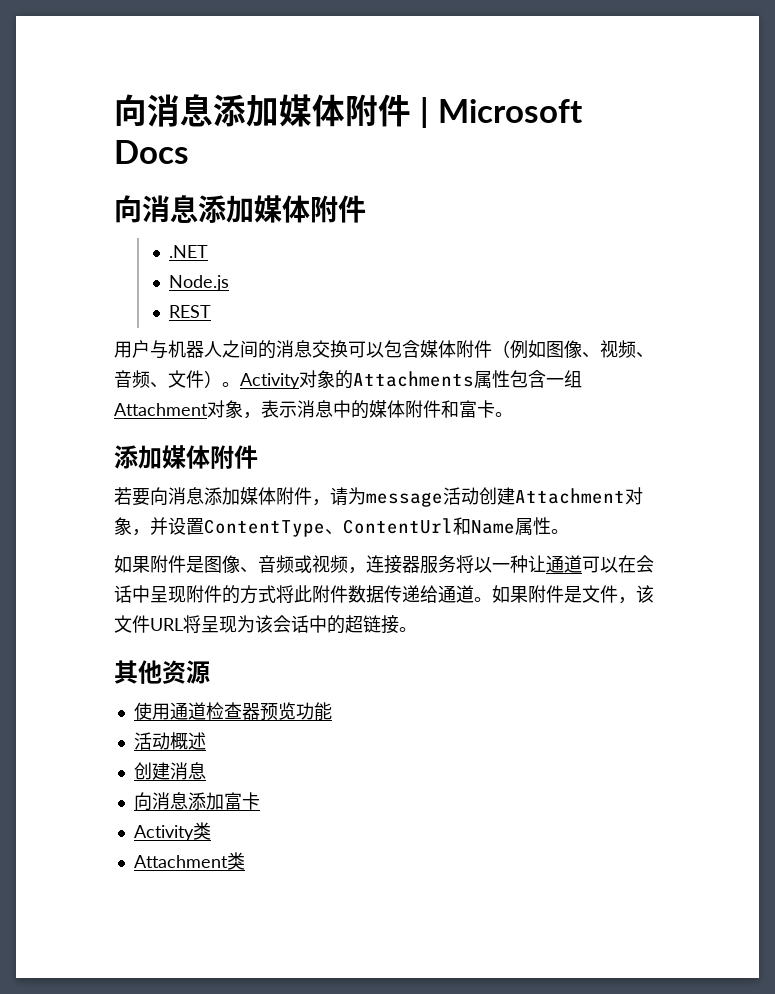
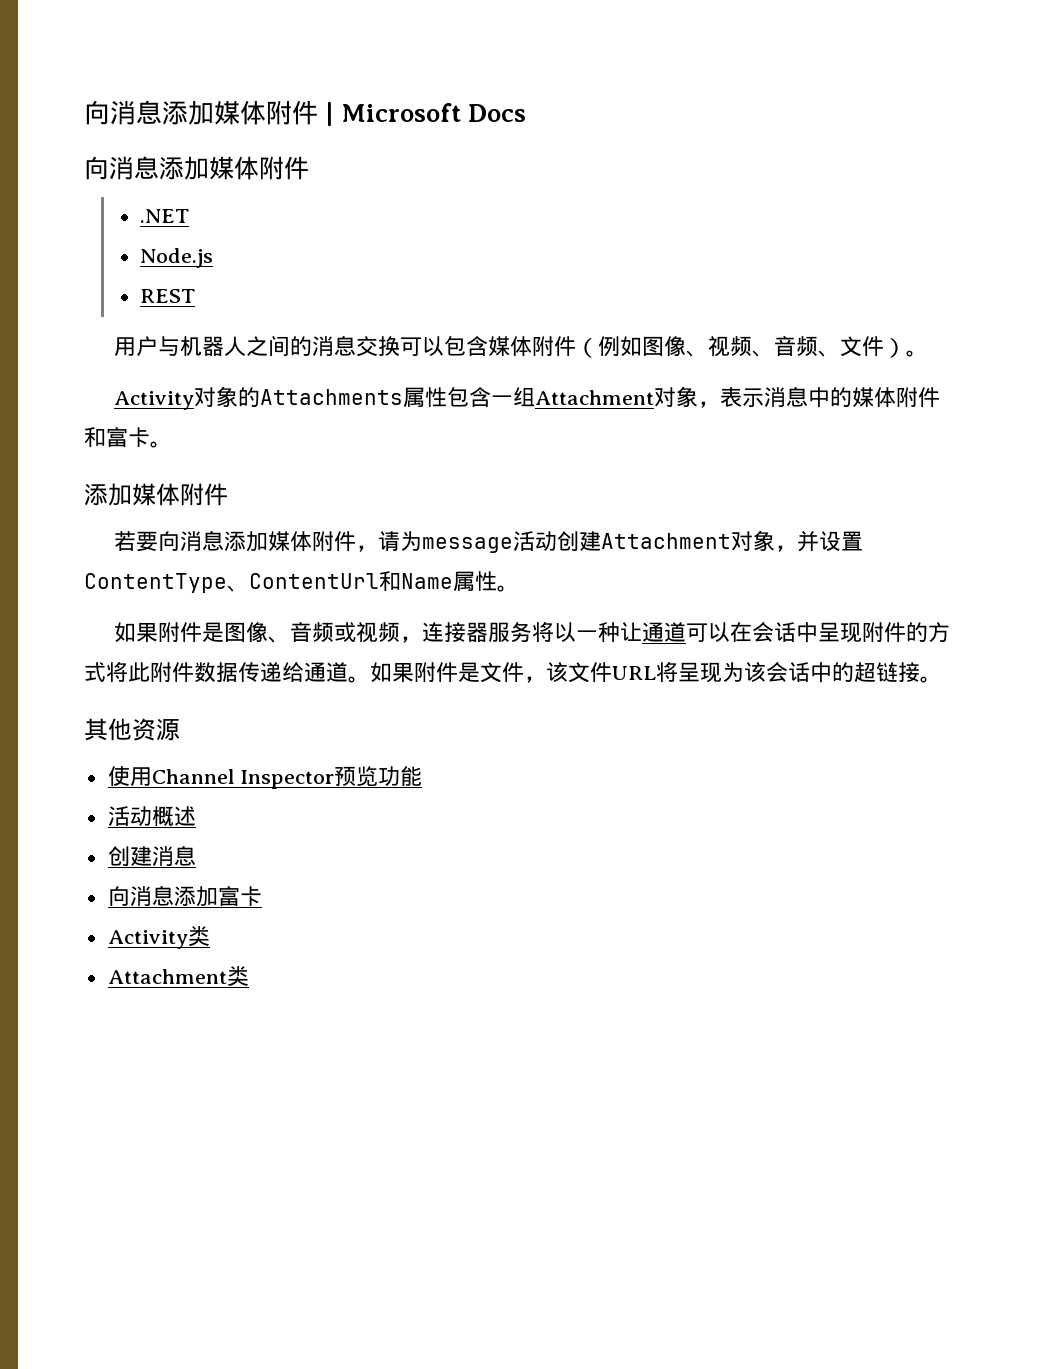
- 用户与机器人之间的消息交换可以包含媒体附件（例如图像、视频、音频、文件）。Activity对象的Attachments属性包含一组Attachment对象，表示消息中的媒体附件和富卡。
+ 用户与机器人之间的消息交换可以包含媒体附件（例如图像、视频、音频、文件）。
+ Activity对象的Attachments属性包含一组Attachment对象，表示消息中的媒体附件和富卡。
- 使用通道检查器预览功能
+ 使用Channel Inspector预览功能

